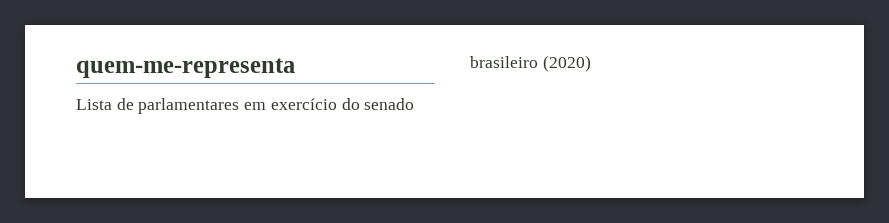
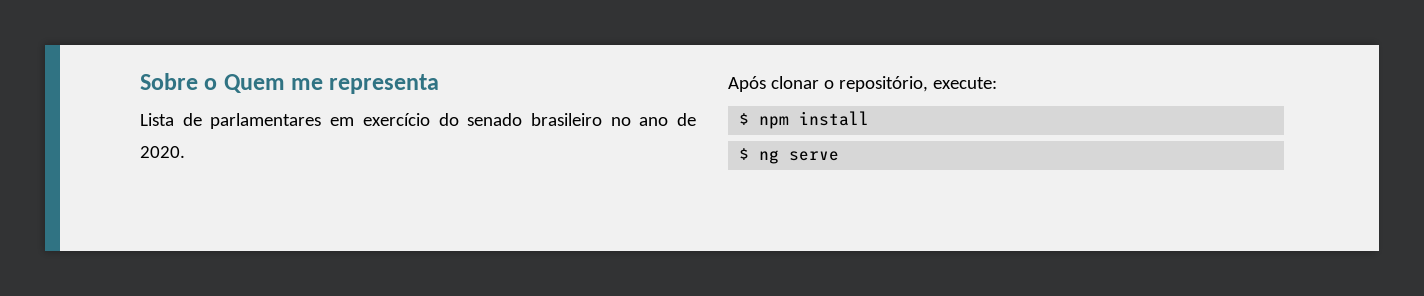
- quem-me-representa
+ Sobre o Quem me representa
- Lista de parlamentares em exercício do senado brasileiro (2020)
+ Lista de parlamentares em exercício do senado brasileiro no ano de 2020.
+ Após clonar o repositório, execute:
+ $ npm install
+ $ ng serve

